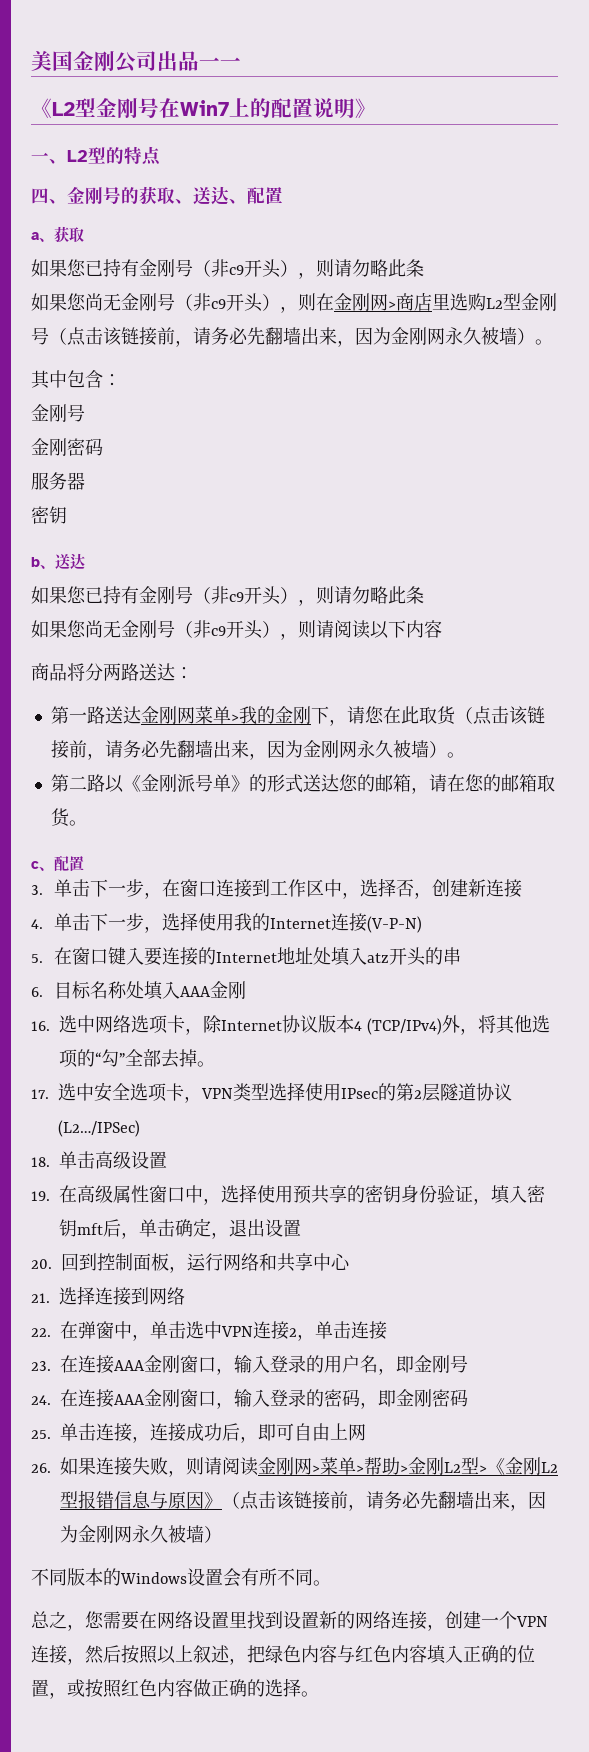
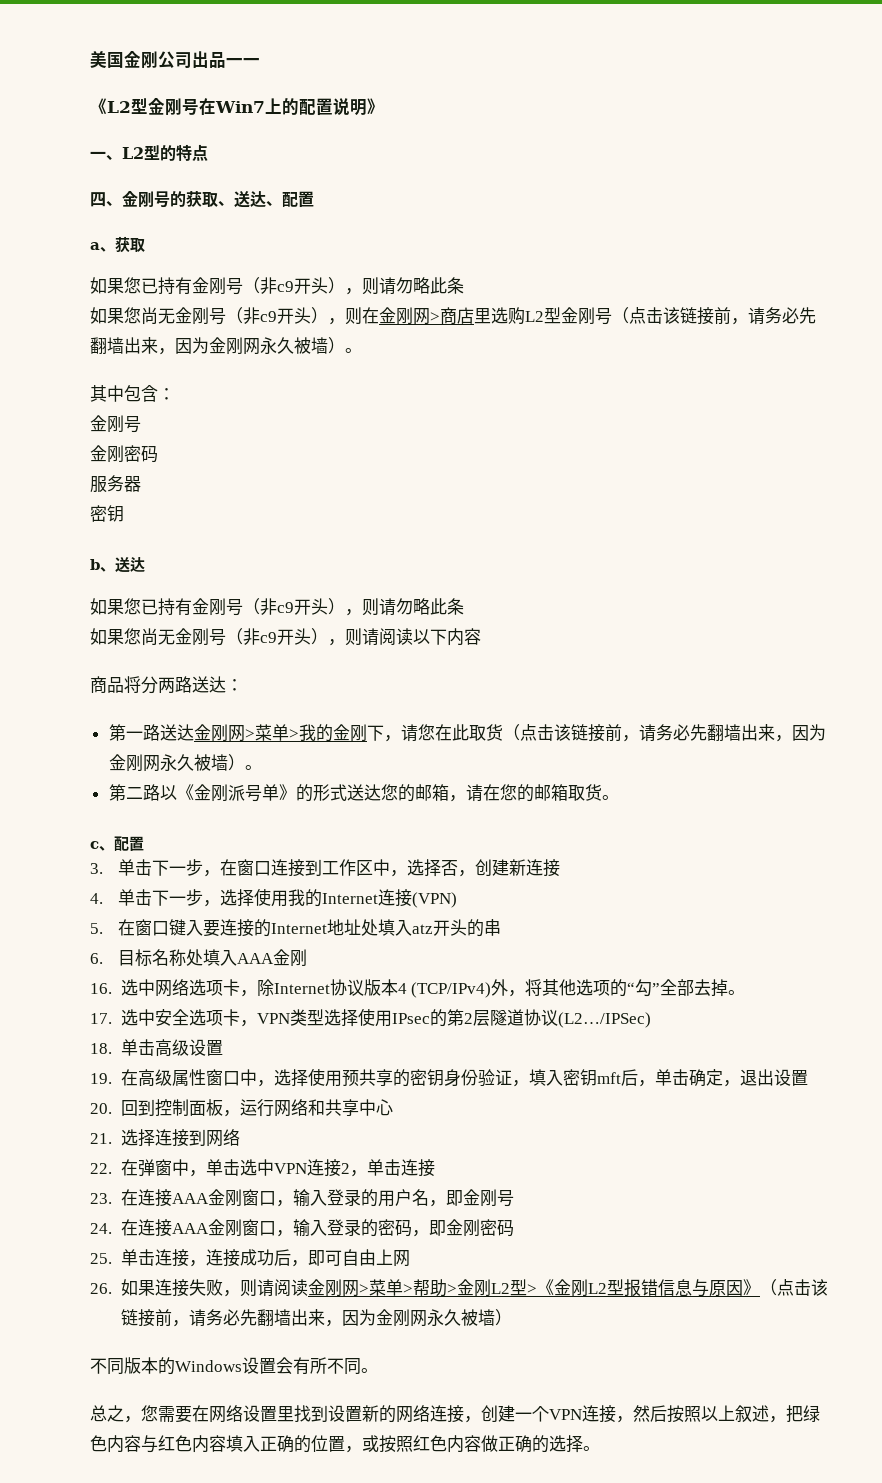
- 第一路送达金刚网菜单>我的金刚下，请您在此取货（点击该链接前，请务必先翻墙出来，因为金刚网永久被墙）。
+ 第一路送达金刚网>菜单>我的金刚下，请您在此取货（点击该链接前，请务必先翻墙出来，因为金刚网永久被墙）。
- 4.单击下一步，选择使用我的Internet连接(V-P-N)
+ 4.单击下一步，选择使用我的Internet连接(VPN)

